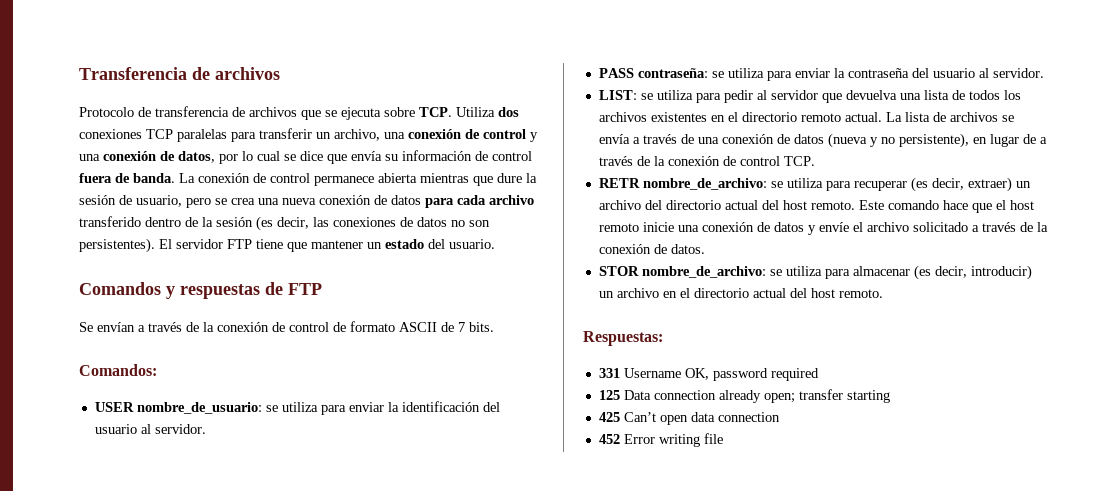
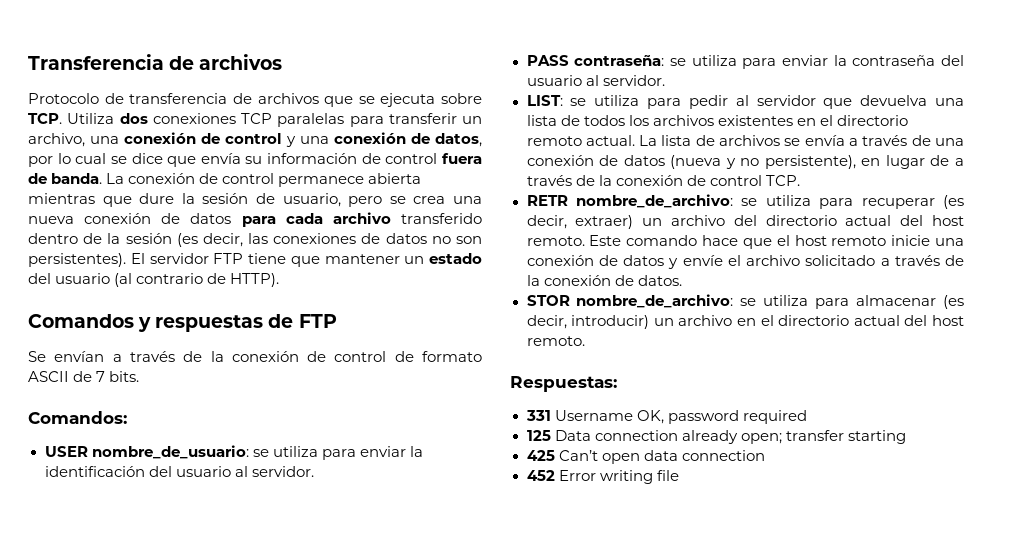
- El servidor FTP tiene que mantener un estado del usuario.
+ El servidor FTP tiene que mantener un estado del usuario (al contrario de HTTP).

